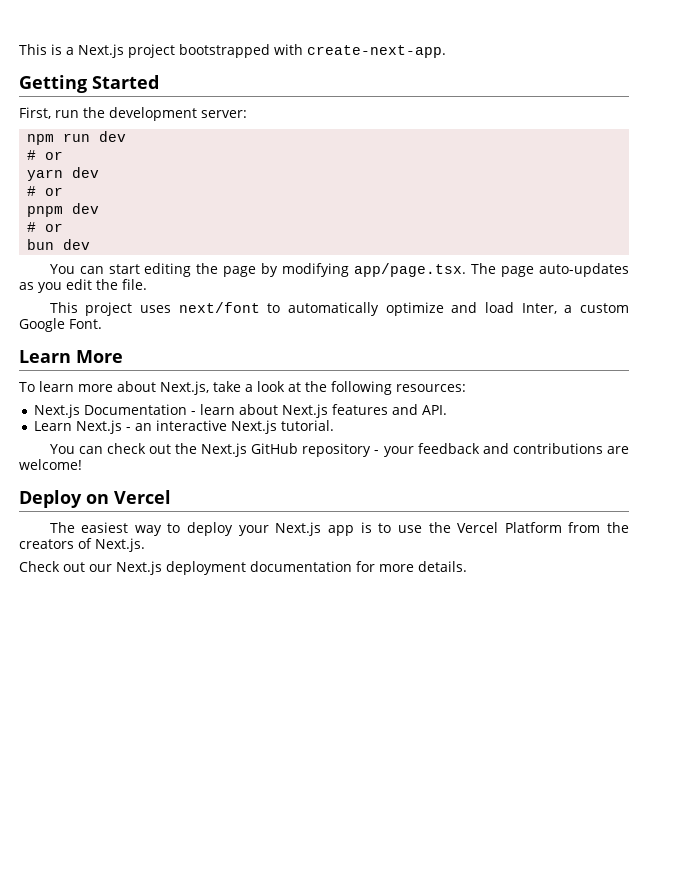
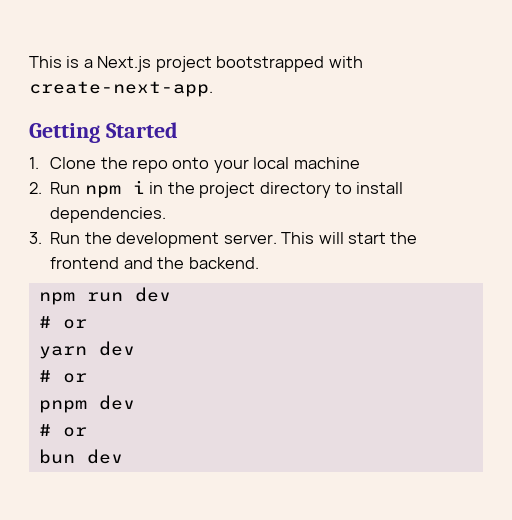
- First, run the development server:
+ 1. Clone the repo onto your local machine
+ 2. Run npm i in the project directory to install dependencies.
+ 3. Run the development server. This will start the frontend and the backend.
- You can start editing the page by modifying app/page.tsx. The page auto-updates as you edit the file.
- This project uses next/font to automatically optimize and load Inter, a custom Google Font.
- Learn More
- To learn more about Next.js, take a look at the following resources:
- Next.js Documentation - learn about Next.js features and API.
- Learn Next.js - an interactive Next.js tutorial.
- You can check out the Next.js GitHub repository - your feedback and contributions are welcome!
- Deploy on Vercel
- The easiest way to deploy your Next.js app is to use the Vercel Platform from the creators of Next.js.
- Check out our Next.js deployment documentation for more details.

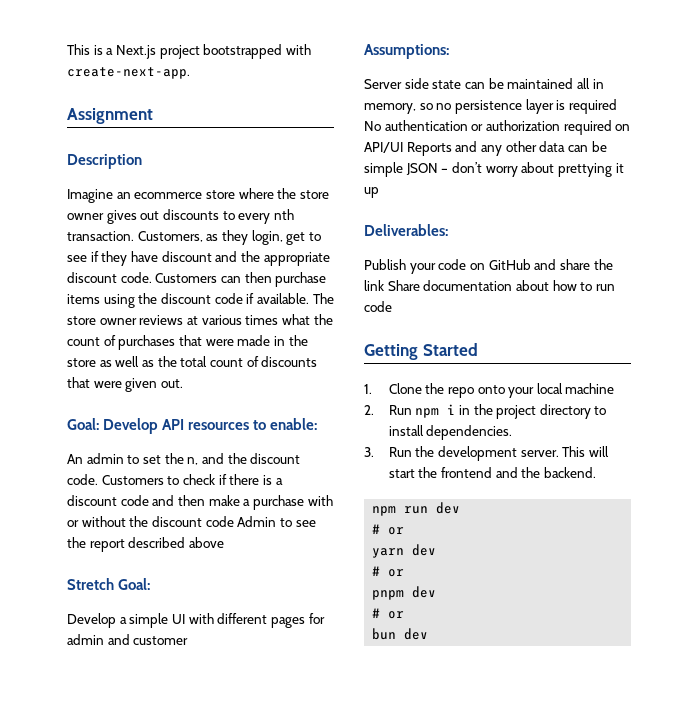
+ Assignment
+ Description
+ Imagine an ecommerce store where the store owner gives out discounts to every nth transaction. Customers, as they login, get to see if they have discount and the appropriate discount code. Customers can then purchase items using the discount code if available. The store owner reviews at various times what the count of purchases that were made in the store as well as the total count of discounts that were given out.
+ Goal: Develop API resources to enable:
+ An admin to set the n, and the discount code. Customers to check if there is a discount code and then make a purchase with or without the discount code Admin to see the report described above
+ Stretch Goal:
+ Develop a simple UI with different pages for admin and customer
+ Assumptions:
+ Server side state can be maintained all in memory, so no persistence layer is required No authentication or authorization required on API/UI Reports and any other data can be simple JSON – don’t worry about prettying it up
+ Deliverables:
+ Publish your code on GitHub and share the link Share documentation about how to run code

